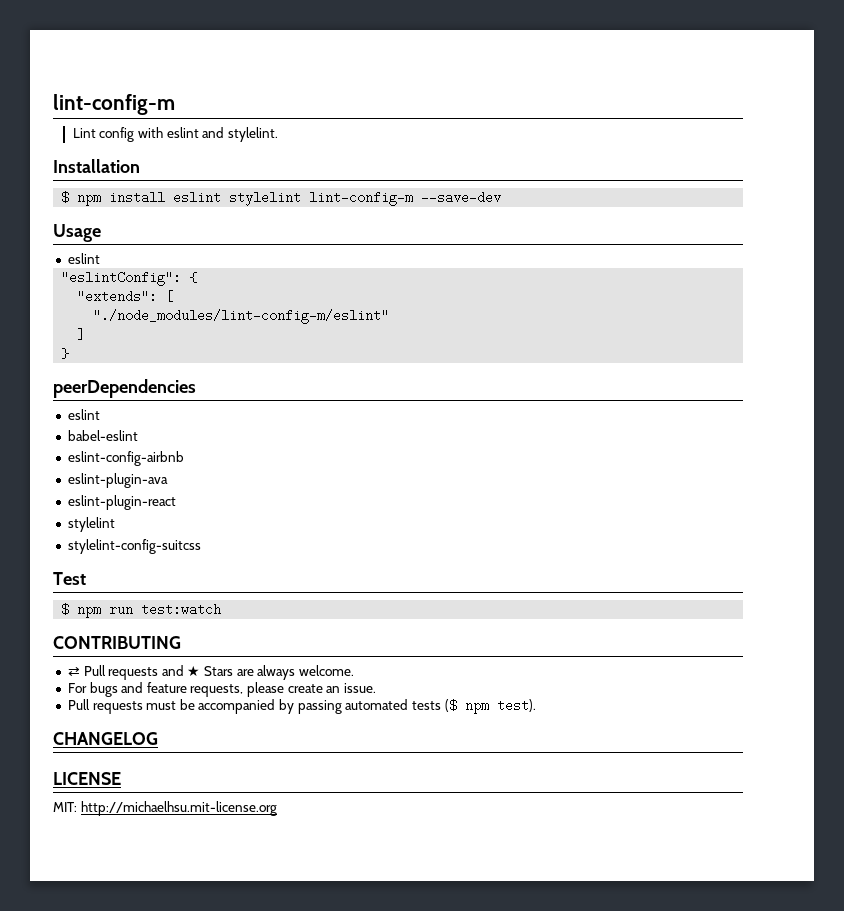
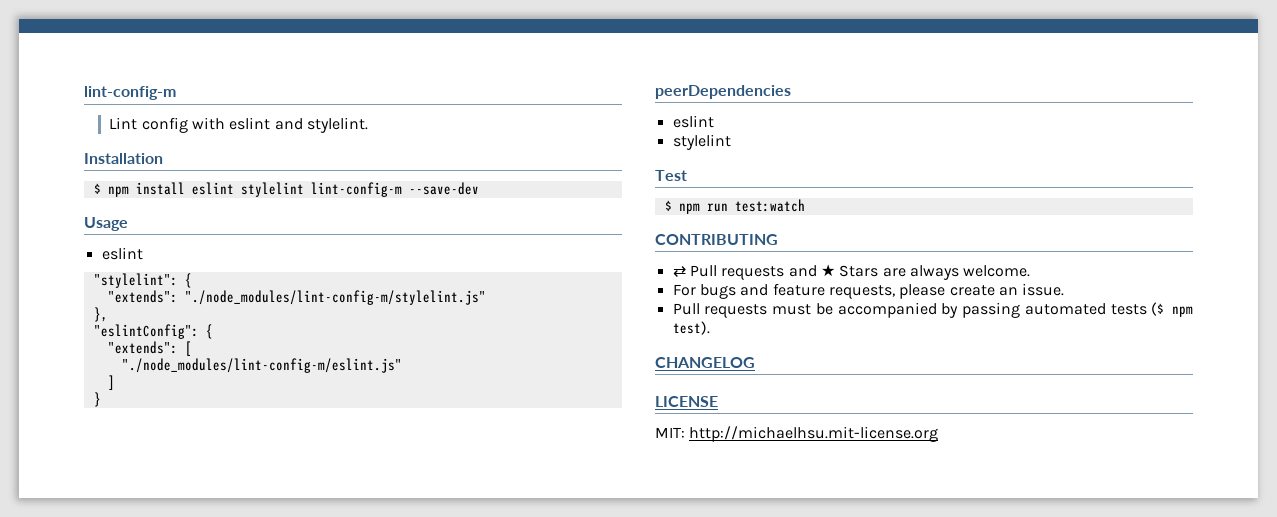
+ "stylelint": {
+ "extends": "./node_modules/lint-config-m/stylelint.js"
+ },
- "./node_modules/lint-config-m/eslint"
+ "./node_modules/lint-config-m/eslint.js"
  peerDependencies
  eslint
- babel-eslint
- eslint-config-airbnb
- eslint-plugin-ava
- eslint-plugin-react
  stylelint
- stylelint-config-suitcss

